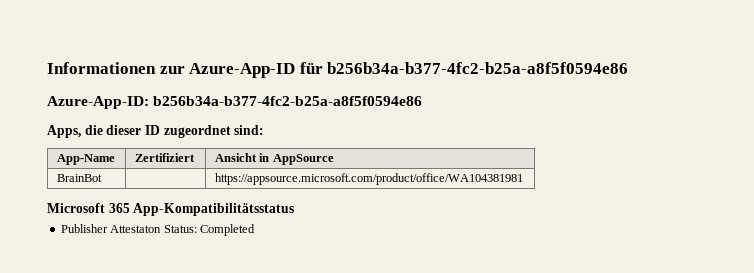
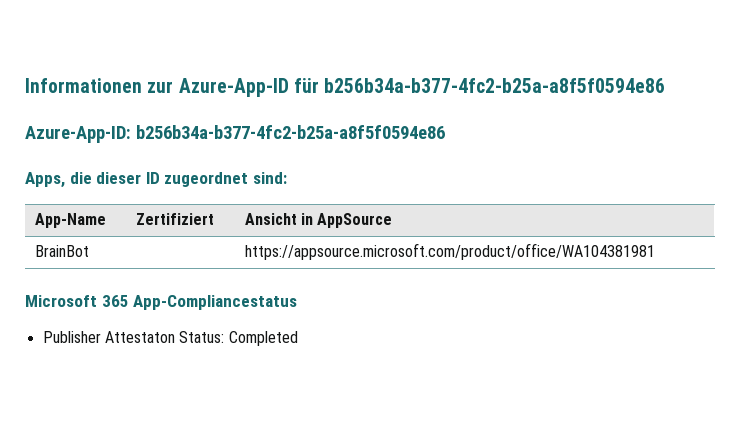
- Microsoft 365 App-Kompatibilitätsstatus
+ Microsoft 365 App-Compliancestatus

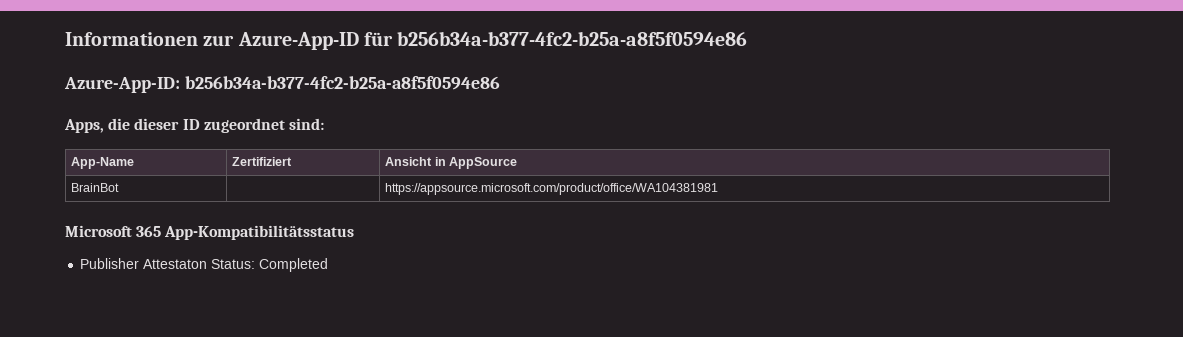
- Microsoft 365 App-Compliancestatus
+ Microsoft 365 App-Kompatibilitätsstatus

